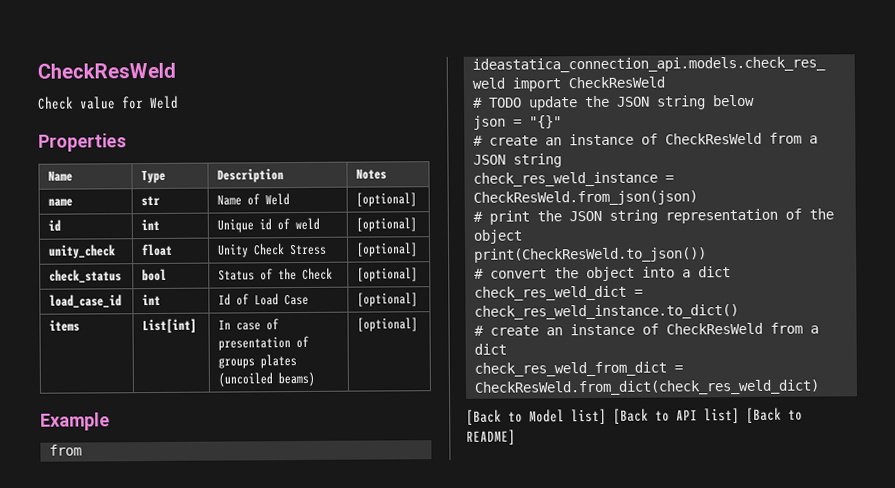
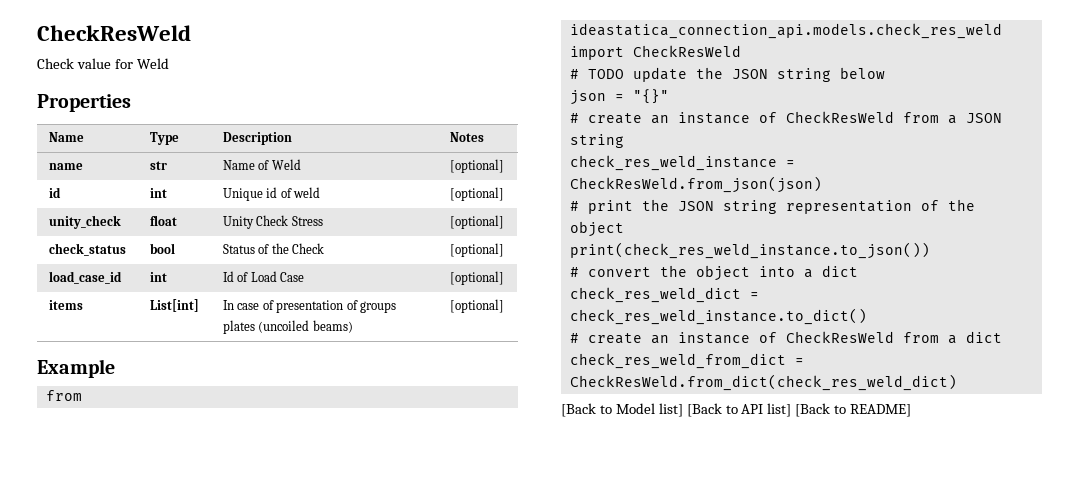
- print(CheckResWeld.to_json())
+ print(check_res_weld_instance.to_json())

